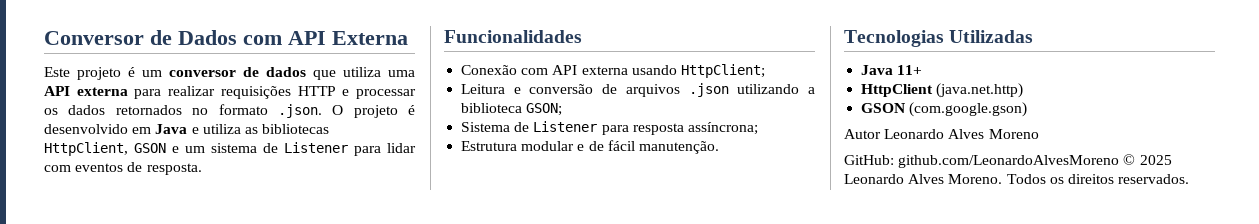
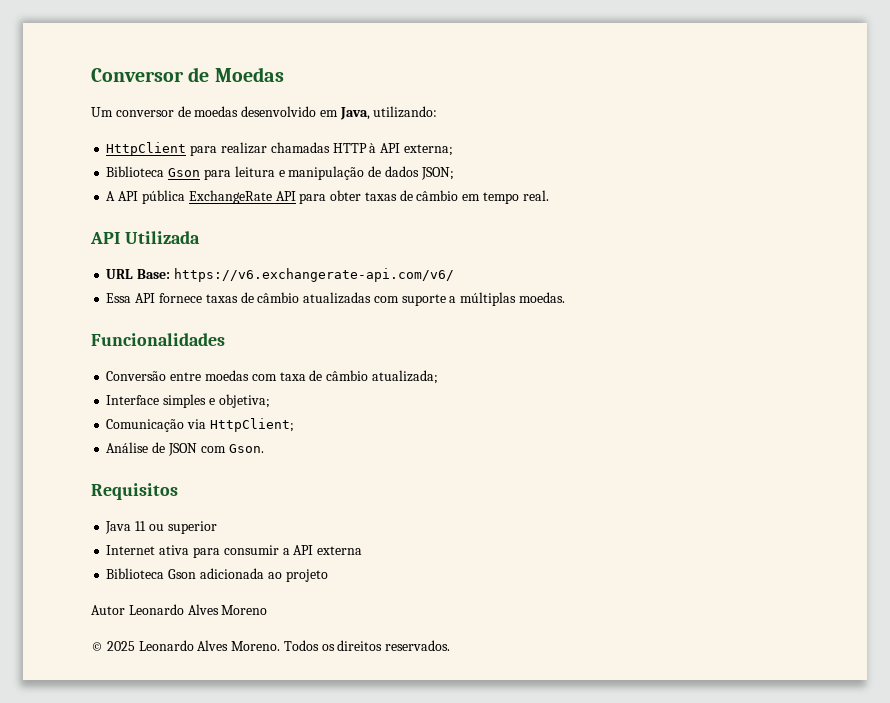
- Conversor de Dados com API Externa
- Este projeto é um conversor de dados que utiliza uma API externa para realizar requisições HTTP e processar os dados retornados no formato .json. O projeto é desenvolvido em Java e utiliza as bibliotecas HttpClient, GSON e um sistema de Listener para lidar com eventos de resposta.
+ Conversor de Moedas
+ Um conversor de moedas desenvolvido em Java, utilizando:
+ HttpClient para realizar chamadas HTTP à API externa;
+ Biblioteca Gson para leitura e manipulação de dados JSON;
+ A API pública ExchangeRate API para obter taxas de câmbio em tempo real.
+ API Utilizada
+ URL Base: https://v6.exchangerate-api.com/v6/
+ Essa API fornece taxas de câmbio atualizadas com suporte a múltiplas moedas.
  Funcionalidades
- Conexão com API externa usando HttpClient;
- Leitura e conversão de arquivos .json utilizando a biblioteca GSON;
- Sistema de Listener para resposta assíncrona;
- Estrutura modular e de fácil manutenção.
- Tecnologias Utilizadas
- Java 11+
- HttpClient (java.net.http)
- GSON (com.google.gson)
+ Conversão entre moedas com taxa de câmbio atualizada;
+ Interface simples e objetiva;
+ Comunicação via HttpClient;
+ Análise de JSON com Gson.
+ Requisitos
+ Java 11 ou superior
+ Internet ativa para consumir a API externa
+ Biblioteca Gson adicionada ao projeto
- GitHub: github.com/LeonardoAlvesMoreno © 2025 Leonardo Alves Moreno.
+ © 2025 Leonardo Alves Moreno.

